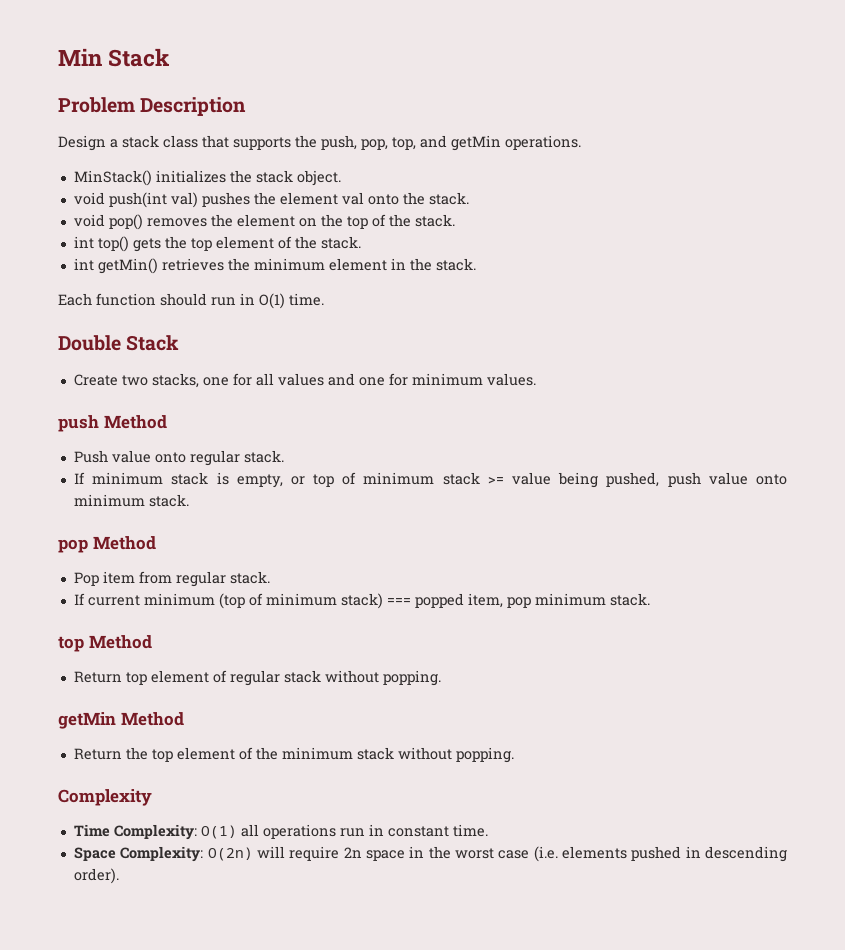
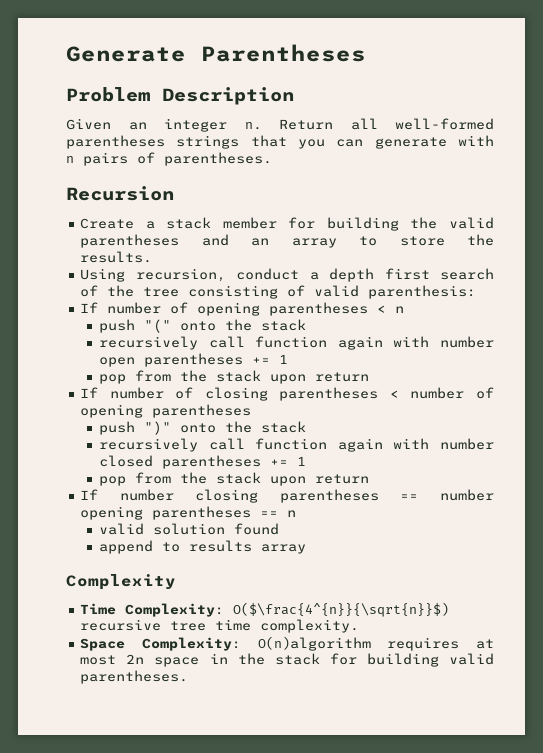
- Min Stack
+ Generate Parentheses
- Design a stack class that supports the push, pop, top, and getMin operations.
- MinStack() initializes the stack object.
- void push(int val) pushes the element val onto the stack.
- void pop() removes the element on the top of the stack.
- int top() gets the top element of the stack.
- int getMin() retrieves the minimum element in the stack.
- Each function should run in O(1) time.
- Double Stack
- Create two stacks, one for all values and one for minimum values.
- push Method
- Push value onto regular stack.
- If minimum stack is empty, or top of minimum stack >= value being pushed, push value onto minimum stack.
- pop Method
- Pop item from regular stack.
- If current minimum (top of minimum stack) === popped item, pop minimum stack.
- top Method
- Return top element of regular stack without popping.
- getMin Method
- Return the top element of the minimum stack without popping.
+ Given an integer n. Return all well-formed parentheses strings that you can generate with n pairs of parentheses.
+ Recursion
+ Create a stack member for building the valid parentheses and an array to store the results.
+ Using recursion, conduct a depth first search of the tree consisting of valid parenthesis:
+ If number of opening parentheses < n
+ push "(" onto the stack
+ recursively call function again with number open parentheses += 1
+ pop from the stack upon return
+ If number of closing parentheses < number of opening parentheses
+ push ")" onto the stack
+ recursively call function again with number closed parentheses += 1
+ pop from the stack upon return
+ If number closing parentheses == number opening parentheses == n
+ valid solution found
+ append to results array
  Complexity
- Time Complexity: O(1) all operations run in constant time.
- Space Complexity: O(2n) will require 2n space in the worst case (i.e. elements pushed in descending order).
+ Time Complexity: O($\frac{4^{n}}{\sqrt{n}}$) recursive tree time complexity.
+ Space Complexity: O(n)algorithm requires at most 2n space in the stack for building valid parentheses.

